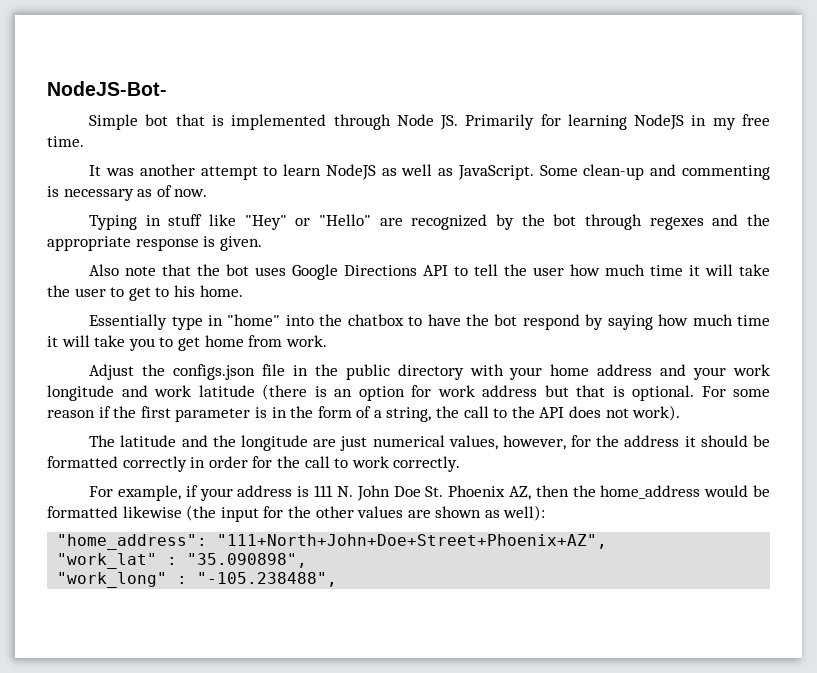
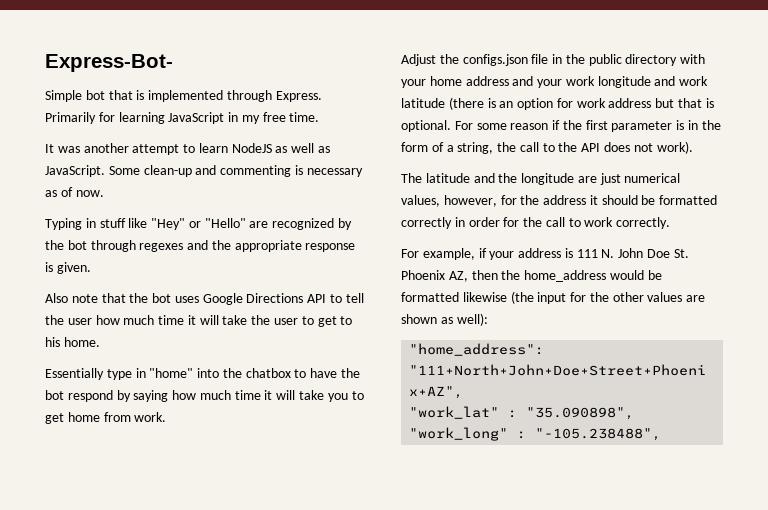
- NodeJS-Bot-
+ Express-Bot-
- Simple bot that is implemented through Node JS. Primarily for learning NodeJS in my free time.
+ Simple bot that is implemented through Express. Primarily for learning JavaScript in my free time.

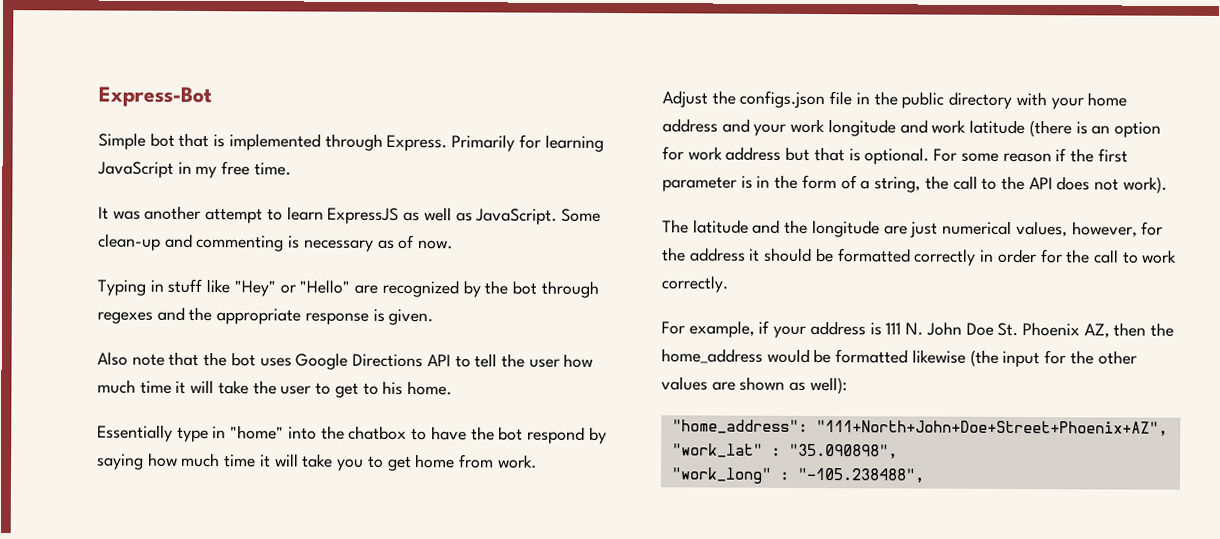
- Express-Bot-
+ Express-Bot
- It was another attempt to learn NodeJS as well as JavaScript.
+ It was another attempt to learn ExpressJS as well as JavaScript.

